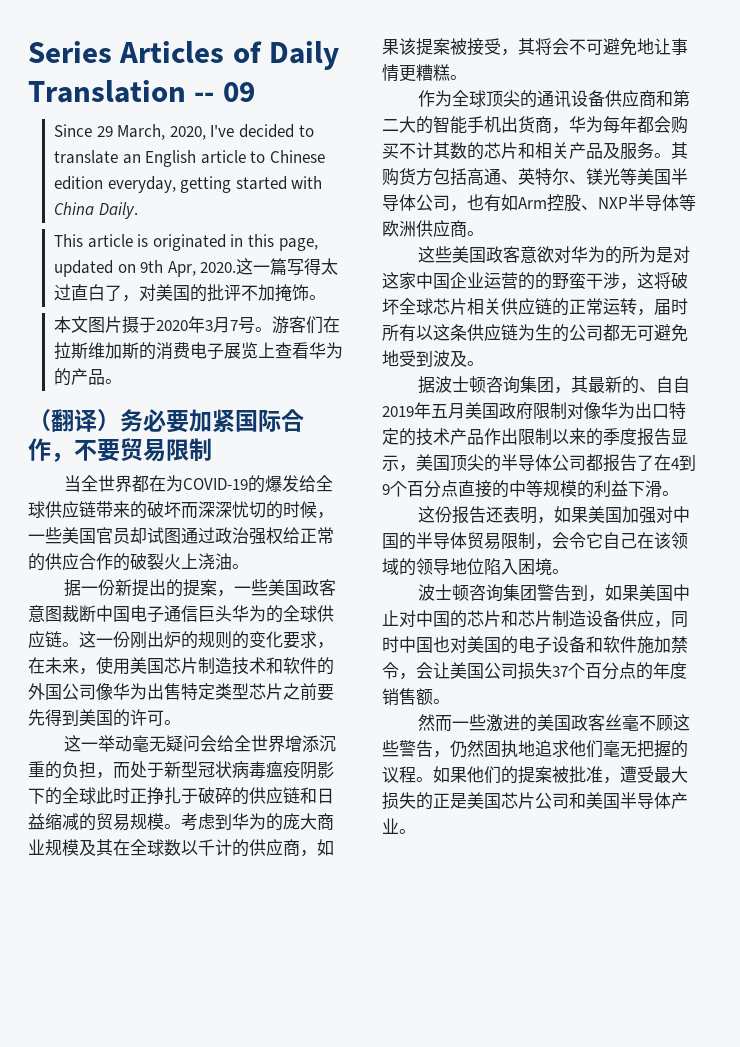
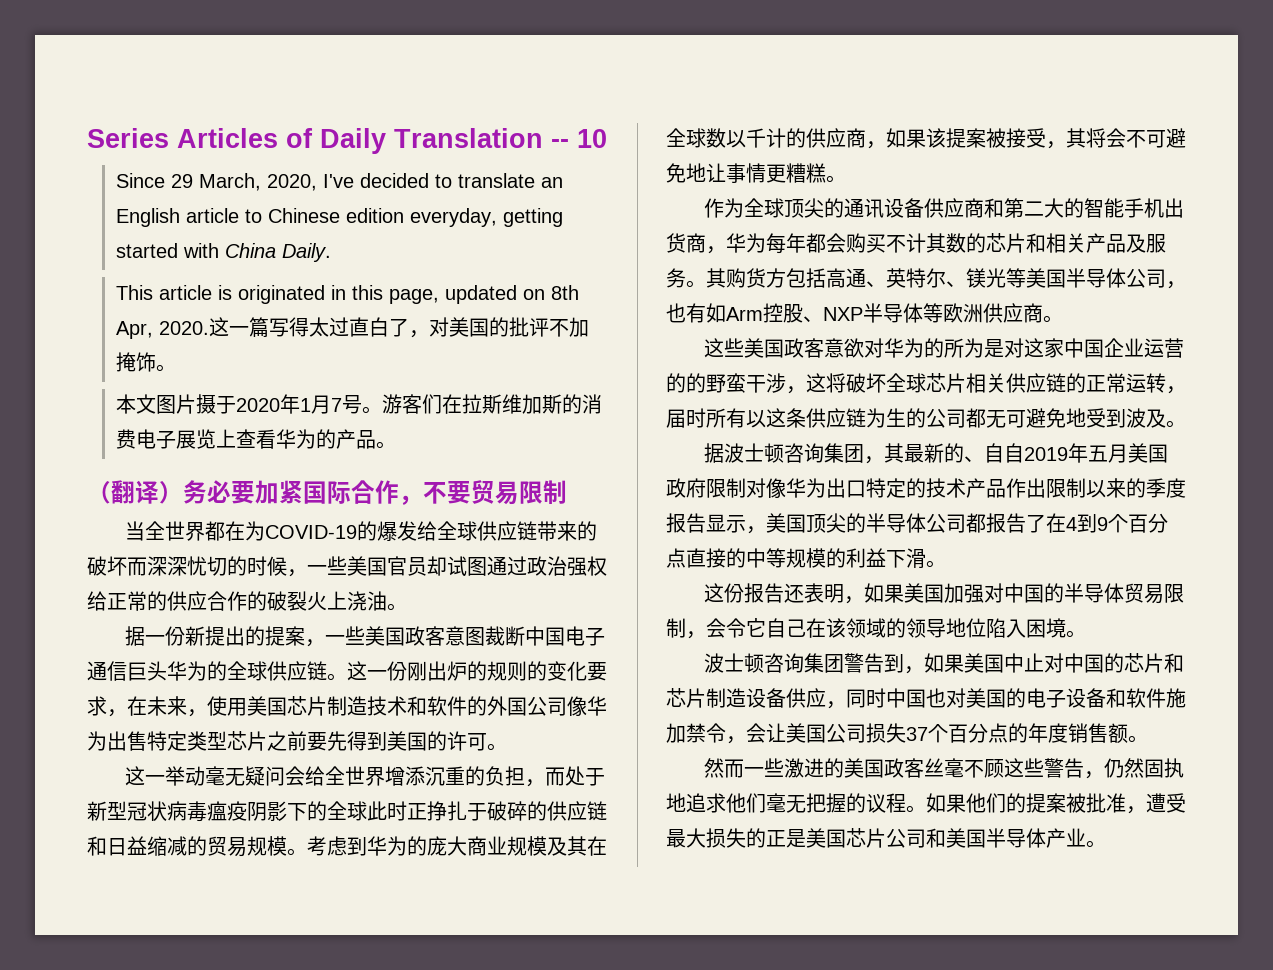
- Series Articles of Daily Translation -- 09
+ Series Articles of Daily Translation -- 10
- This article is originated in this page, updated on 9th Apr, 2020.
+ This article is originated in this page, updated on 8th Apr, 2020.
- 本文图片摄于2020年3月7号。
+ 本文图片摄于2020年1月7号。

